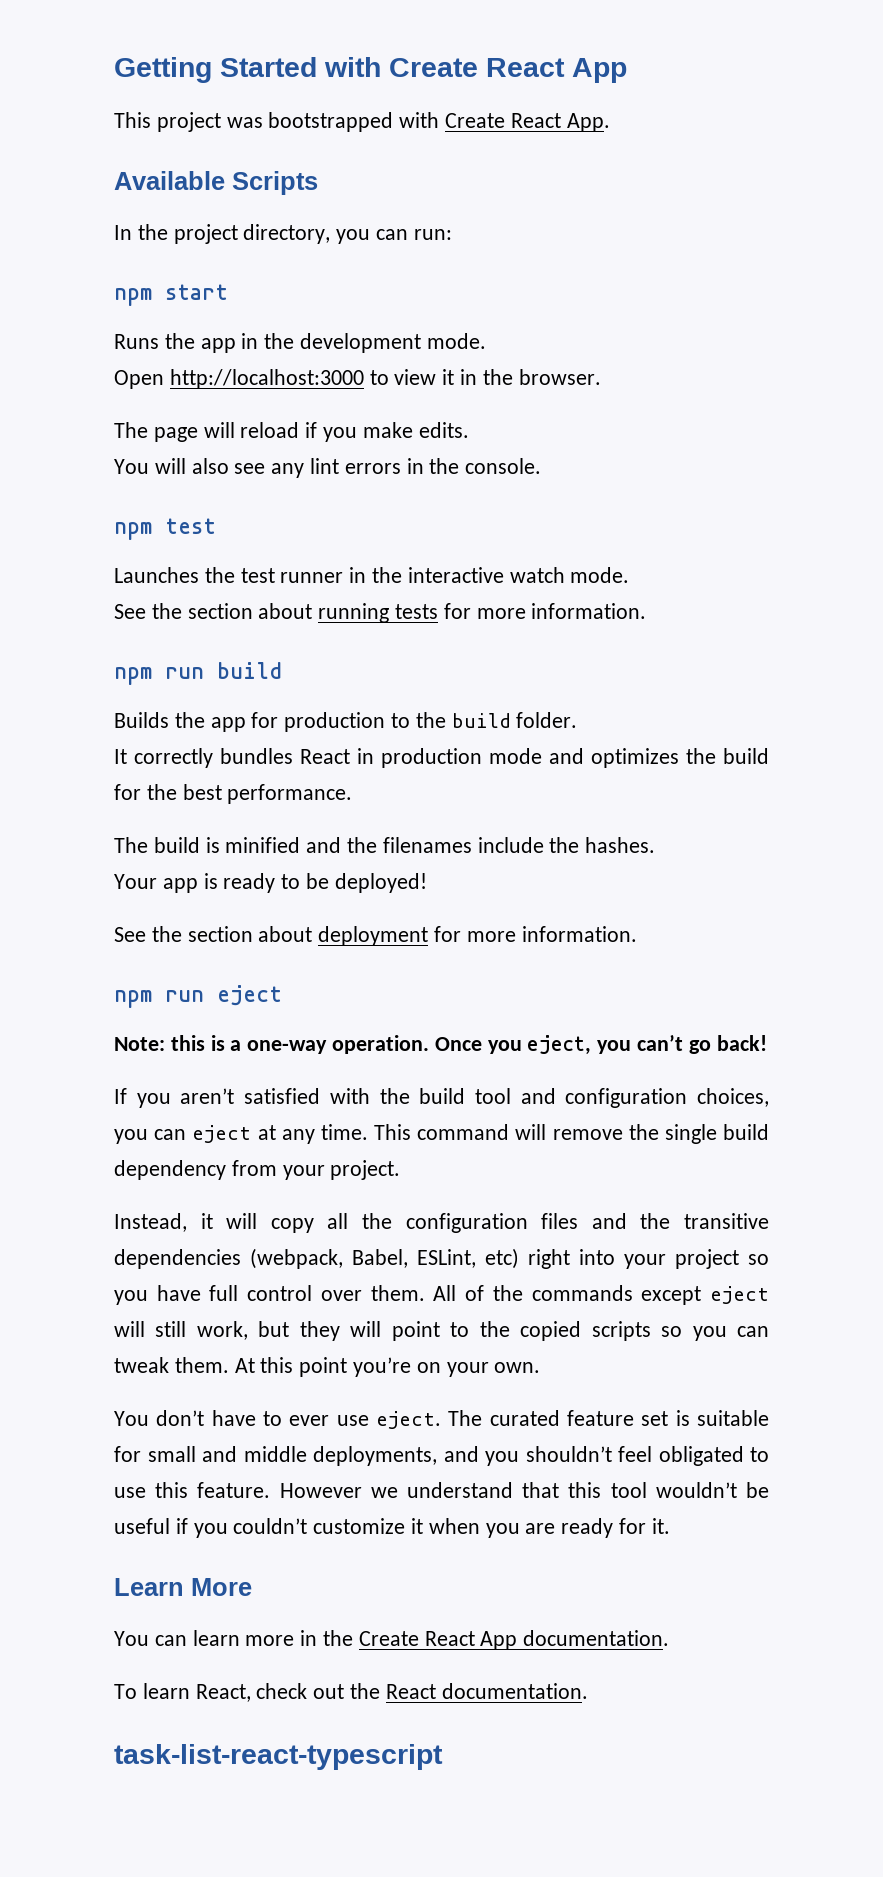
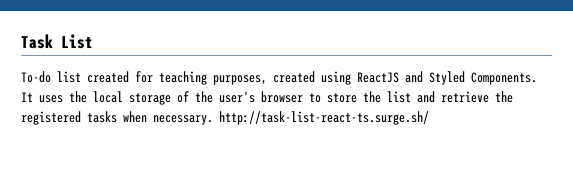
- Getting Started with Create React App
- This project was bootstrapped with Create React App.
- Available Scripts
- In the project directory, you can run:
- npm start
- Runs the app in the development mode.
- Open http://localhost:3000 to view it in the browser.
- The page will reload if you make edits.
- You will also see any lint errors in the console.
- npm test
- Launches the test runner in the interactive watch mode.
- See the section about running tests for more information.
- npm run build
- Builds the app for production to the build folder.
- It correctly bundles React in production mode and optimizes the build for the best performance.
- The build is minified and the filenames include the hashes.
- Your app is ready to be deployed!
- See the section about deployment for more information.
- npm run eject
- Note: this is a one-way operation. Once you eject, you can’t go back!
- If you aren’t satisfied with the build tool and configuration choices, you can eject at any time. This command will remove the single build dependency from your project.
- Instead, it will copy all the configuration files and the transitive dependencies (webpack, Babel, ESLint, etc) right into your project so you have full control over them. All of the commands except eject will still work, but they will point to the copied scripts so you can tweak them. At this point you’re on your own.
- You don’t have to ever use eject. The curated feature set is suitable for small and middle deployments, and you shouldn’t feel obligated to use this feature. However we understand that this tool wouldn’t be useful if you couldn’t customize it when you are ready for it.
- Learn More
- You can learn more in the Create React App documentation.
- To learn React, check out the React documentation.
- task-list-react-typescript
+ Task List
+ To-do list created for teaching purposes, created using ReactJS and Styled Components. It uses the local storage of the user's browser to store the list and retrieve the registered tasks when necessary. http://task-list-react-ts.surge.sh/

